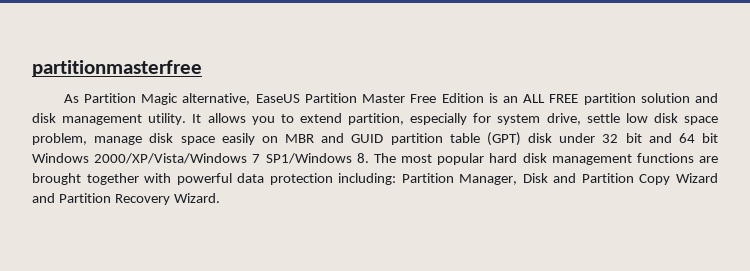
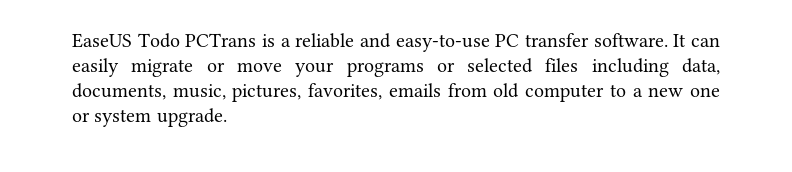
- partitionmasterfree
- As Partition Magic alternative, EaseUS Partition Master Free Edition is an ALL FREE partition solution and disk management utility. It allows you to extend partition, especially for system drive, settle low disk space problem, manage disk space easily on MBR and GUID partition table (GPT) disk under 32 bit and 64 bit Windows 2000/XP/Vista/Windows 7 SP1/Windows 8. The most popular hard disk management functions are brought together with powerful data protection including: Partition Manager, Disk and Partition Copy Wizard and Partition Recovery Wizard.
+ EaseUS Todo PCTrans is a reliable and easy-to-use PC transfer software. It can easily migrate or move your programs or selected files including data, documents, music, pictures, favorites, emails from old computer to a new one or system upgrade.

